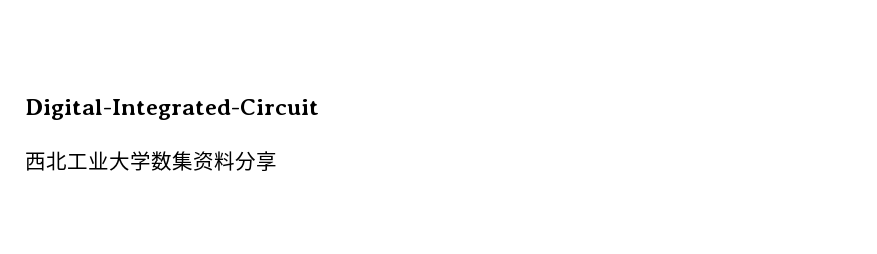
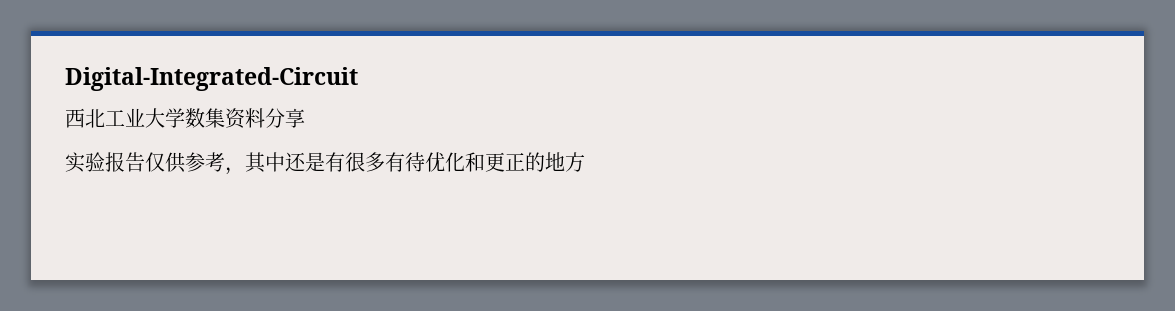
+ 实验报告仅供参考，其中还是有很多有待优化和更正的地方

